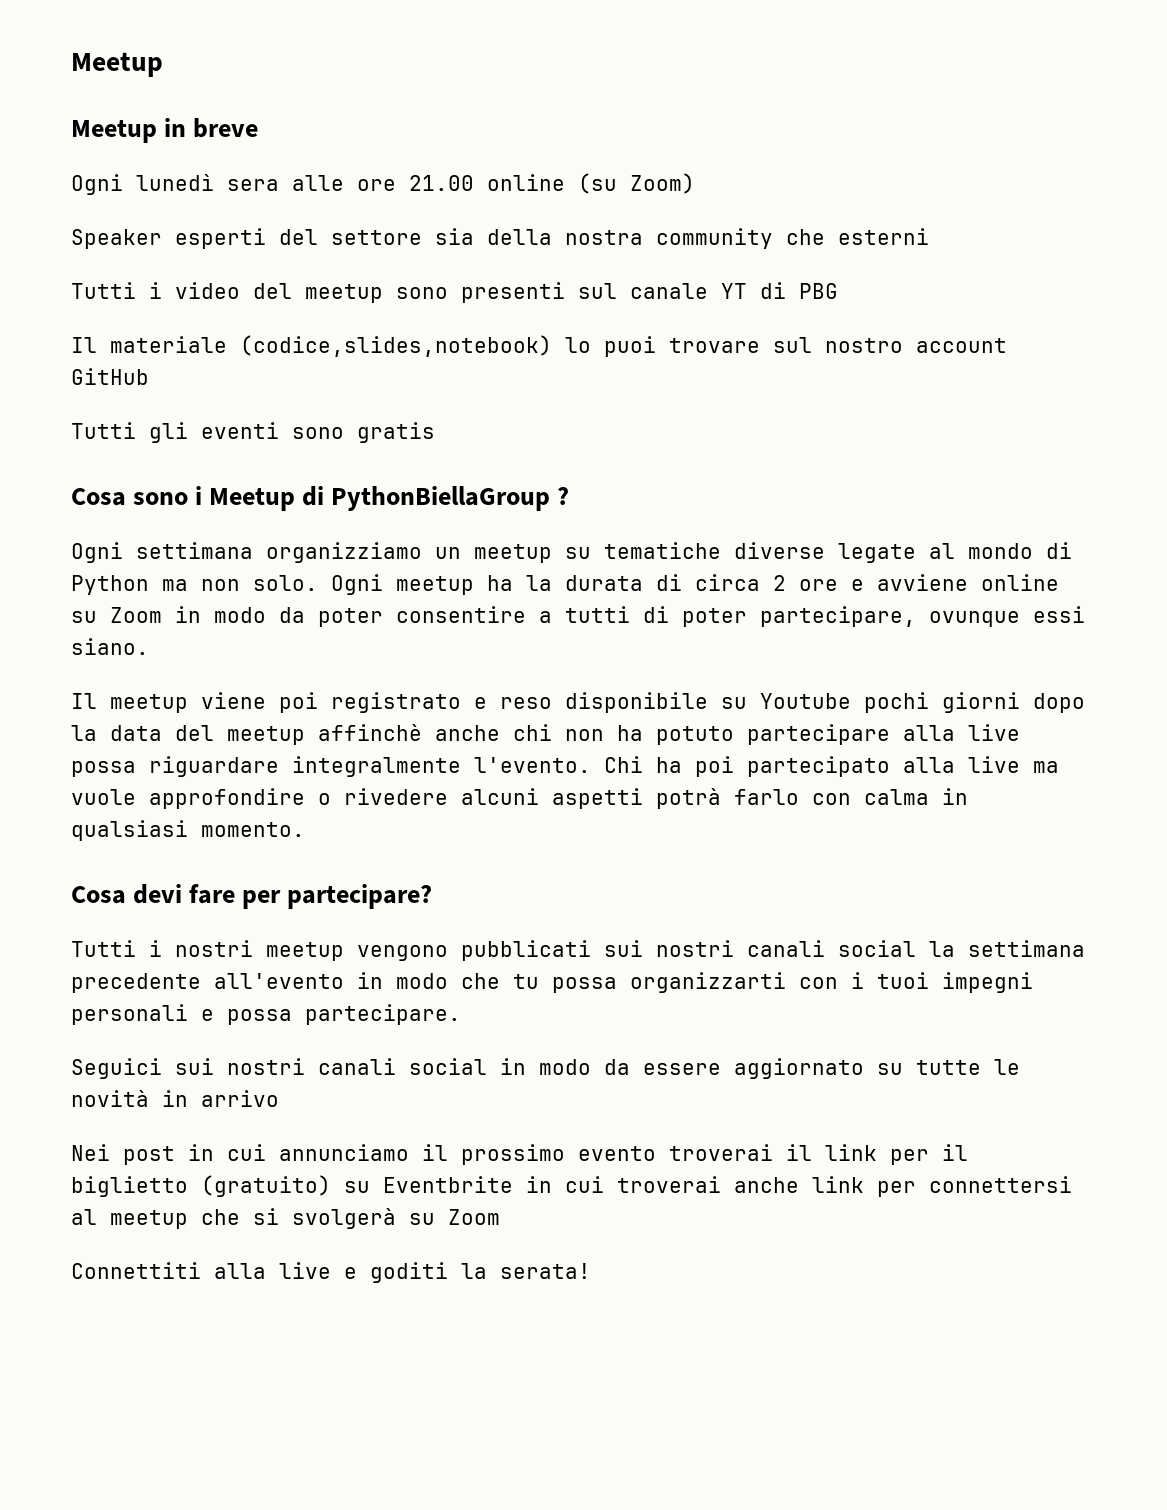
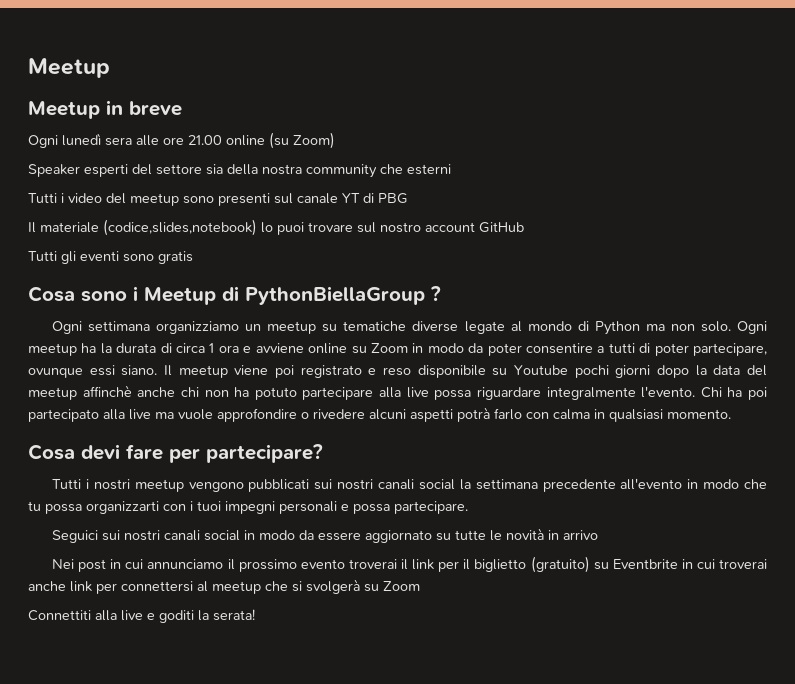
- Ogni meetup ha la durata di circa 2 ore e avviene online su Zoom in modo da poter consentire a tutti di poter partecipare, ovunque essi siano.
- Il meetup viene poi registrato e reso disponibile su Youtube pochi giorni dopo la data del meetup affinchè anche chi non ha potuto partecipare alla live possa riguardare integralmente l'evento.
+ Ogni meetup ha la durata di circa 1 ora e avviene online su Zoom in modo da poter consentire a tutti di poter partecipare, ovunque essi siano. Il meetup viene poi registrato e reso disponibile su Youtube pochi giorni dopo la data del meetup affinchè anche chi non ha potuto partecipare alla live possa riguardare integralmente l'evento.

